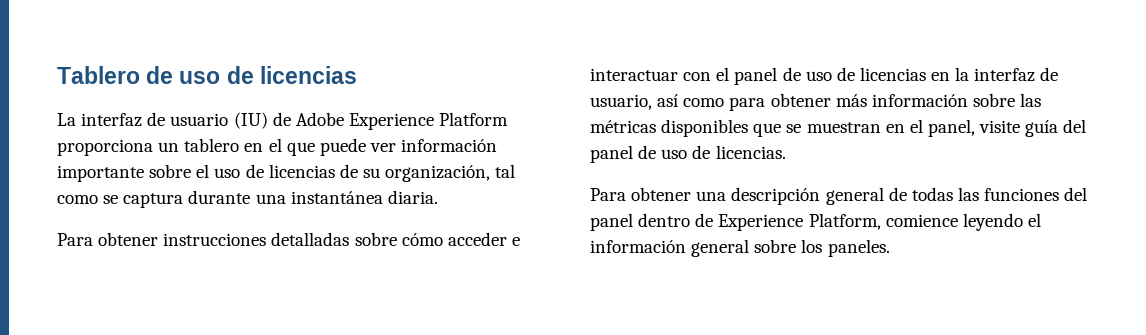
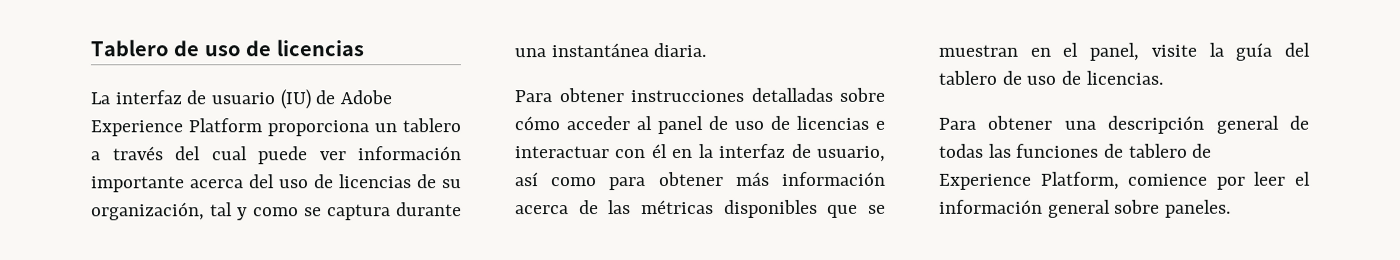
- La interfaz de usuario (IU) de Adobe Experience Platform proporciona un tablero en el que puede ver información importante sobre el uso de licencias de su organización, tal como se captura durante una instantánea diaria.
+ La interfaz de usuario (IU) de Adobe Experience Platform proporciona un tablero a través del cual puede ver información importante acerca del uso de licencias de su organización, tal y como se captura durante una instantánea diaria.
- Para obtener instrucciones detalladas sobre cómo acceder e interactuar con el panel de uso de licencias en la interfaz de usuario, así como para obtener más información sobre las métricas disponibles que se muestran en el panel, visite guía del panel de uso de licencias.
+ Para obtener instrucciones detalladas sobre cómo acceder al panel de uso de licencias e interactuar con él en la interfaz de usuario, así como para obtener más información acerca de las métricas disponibles que se muestran en el panel, visite la guía del tablero de uso de licencias.
- Para obtener una descripción general de todas las funciones del panel dentro de Experience Platform, comience leyendo el información general sobre los paneles.
+ Para obtener una descripción general de todas las funciones de tablero de Experience Platform, comience por leer el información general sobre paneles.

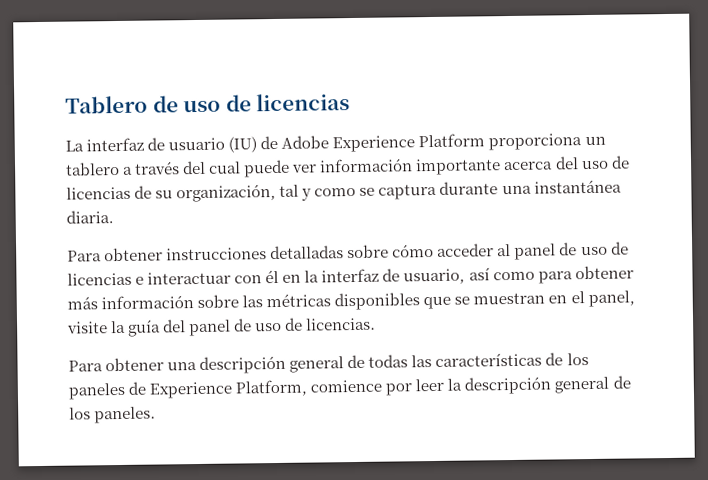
- Para obtener instrucciones detalladas sobre cómo acceder al panel de uso de licencias e interactuar con él en la interfaz de usuario, así como para obtener más información acerca de las métricas disponibles que se muestran en el panel, visite la guía del tablero de uso de licencias.
+ Para obtener instrucciones detalladas sobre cómo acceder al panel de uso de licencias e interactuar con él en la interfaz de usuario, así como para obtener más información sobre las métricas disponibles que se muestran en el panel, visite la guía del panel de uso de licencias.
- Para obtener una descripción general de todas las funciones de tablero de Experience Platform, comience por leer el información general sobre paneles.
+ Para obtener una descripción general de todas las características de los paneles de Experience Platform, comience por leer la descripción general de los paneles.

